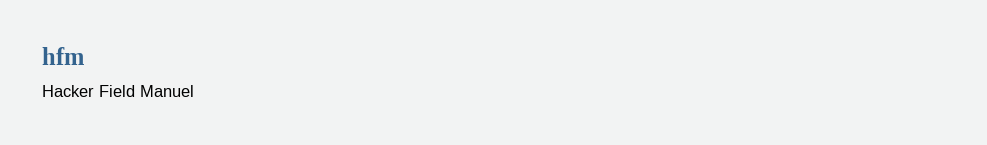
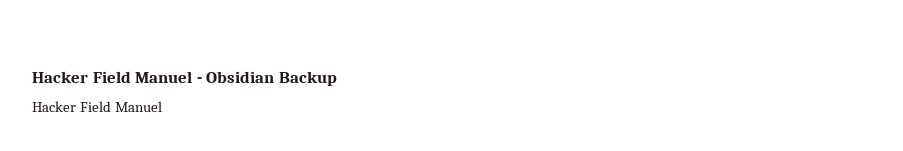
- hfm
+ Hacker Field Manuel - Obsidian Backup

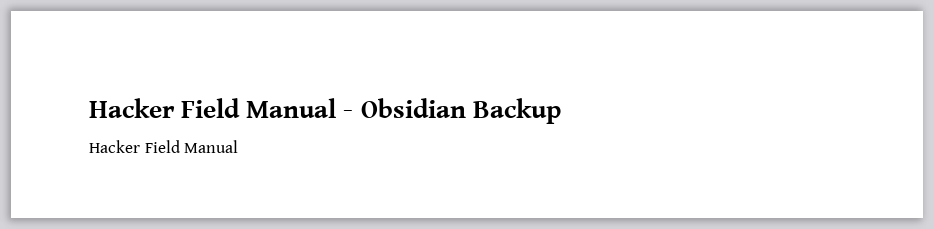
- Hacker Field Manuel - Obsidian Backup
- Hacker Field Manuel
+ Hacker Field Manual - Obsidian Backup
+ Hacker Field Manual

